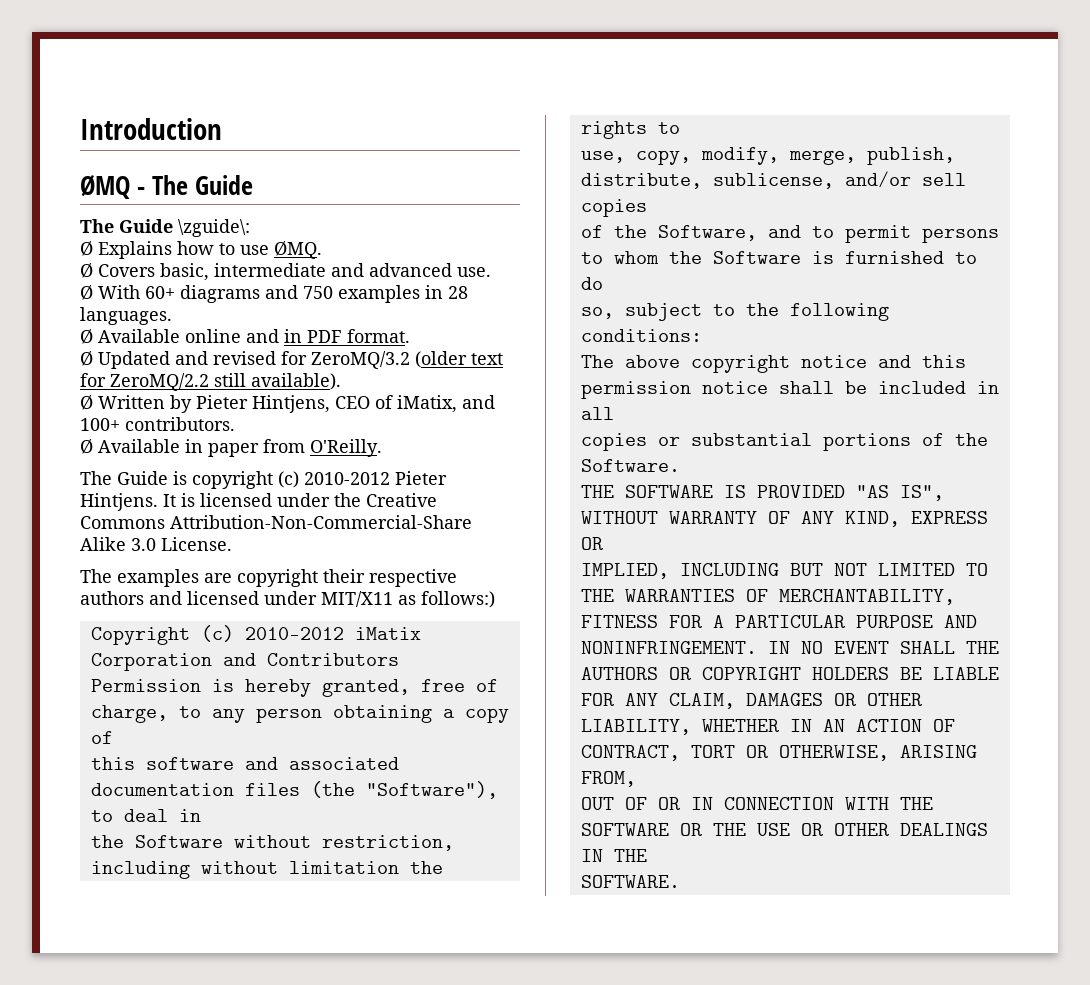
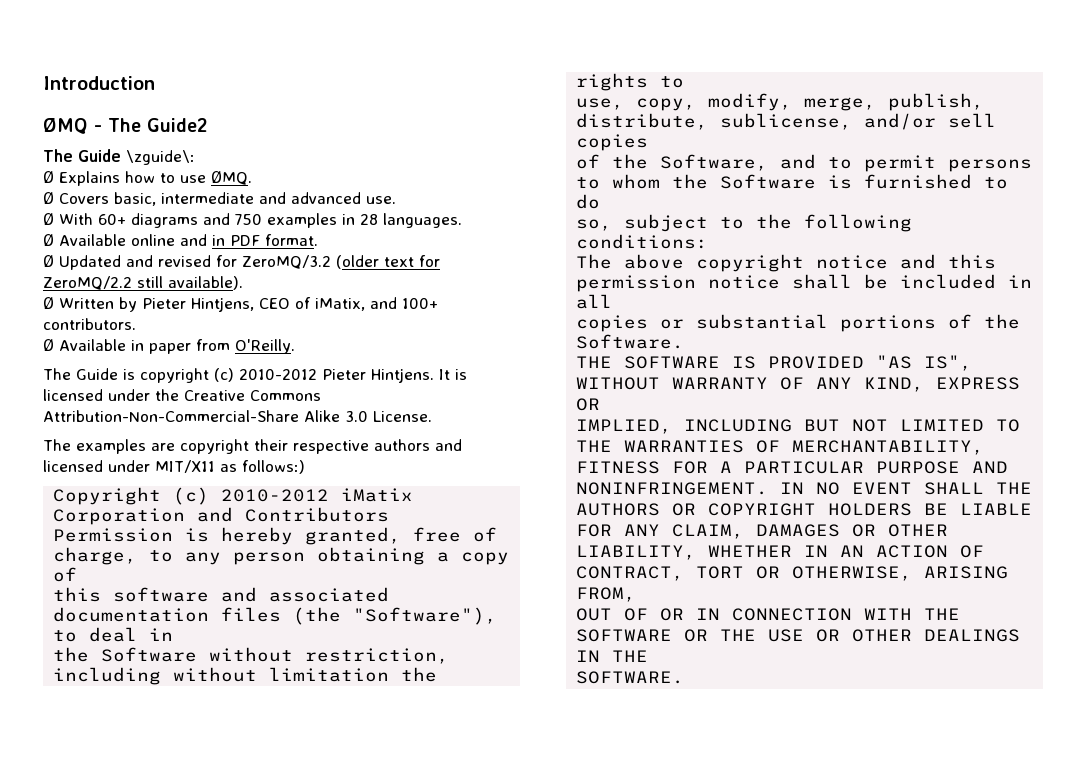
- ØMQ - The Guide
+ ØMQ - The Guide2

